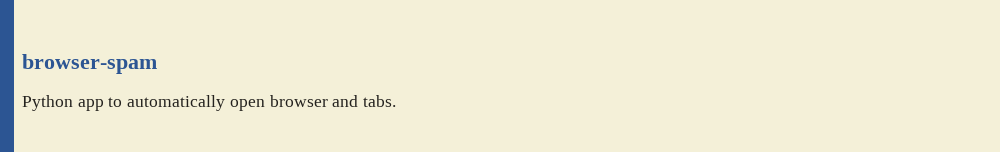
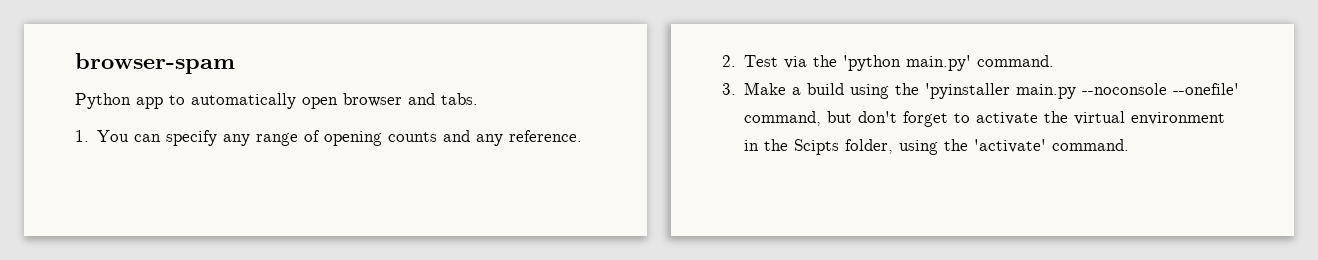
+ 1. You can specify any range of opening counts and any reference.
+ 2. Test via the 'python main.py' command.
+ 3. Make a build using the 'pyinstaller main.py --noconsole --onefile' command, but don't forget to activate the virtual environment in the Scipts folder, using the 'activate' command.

